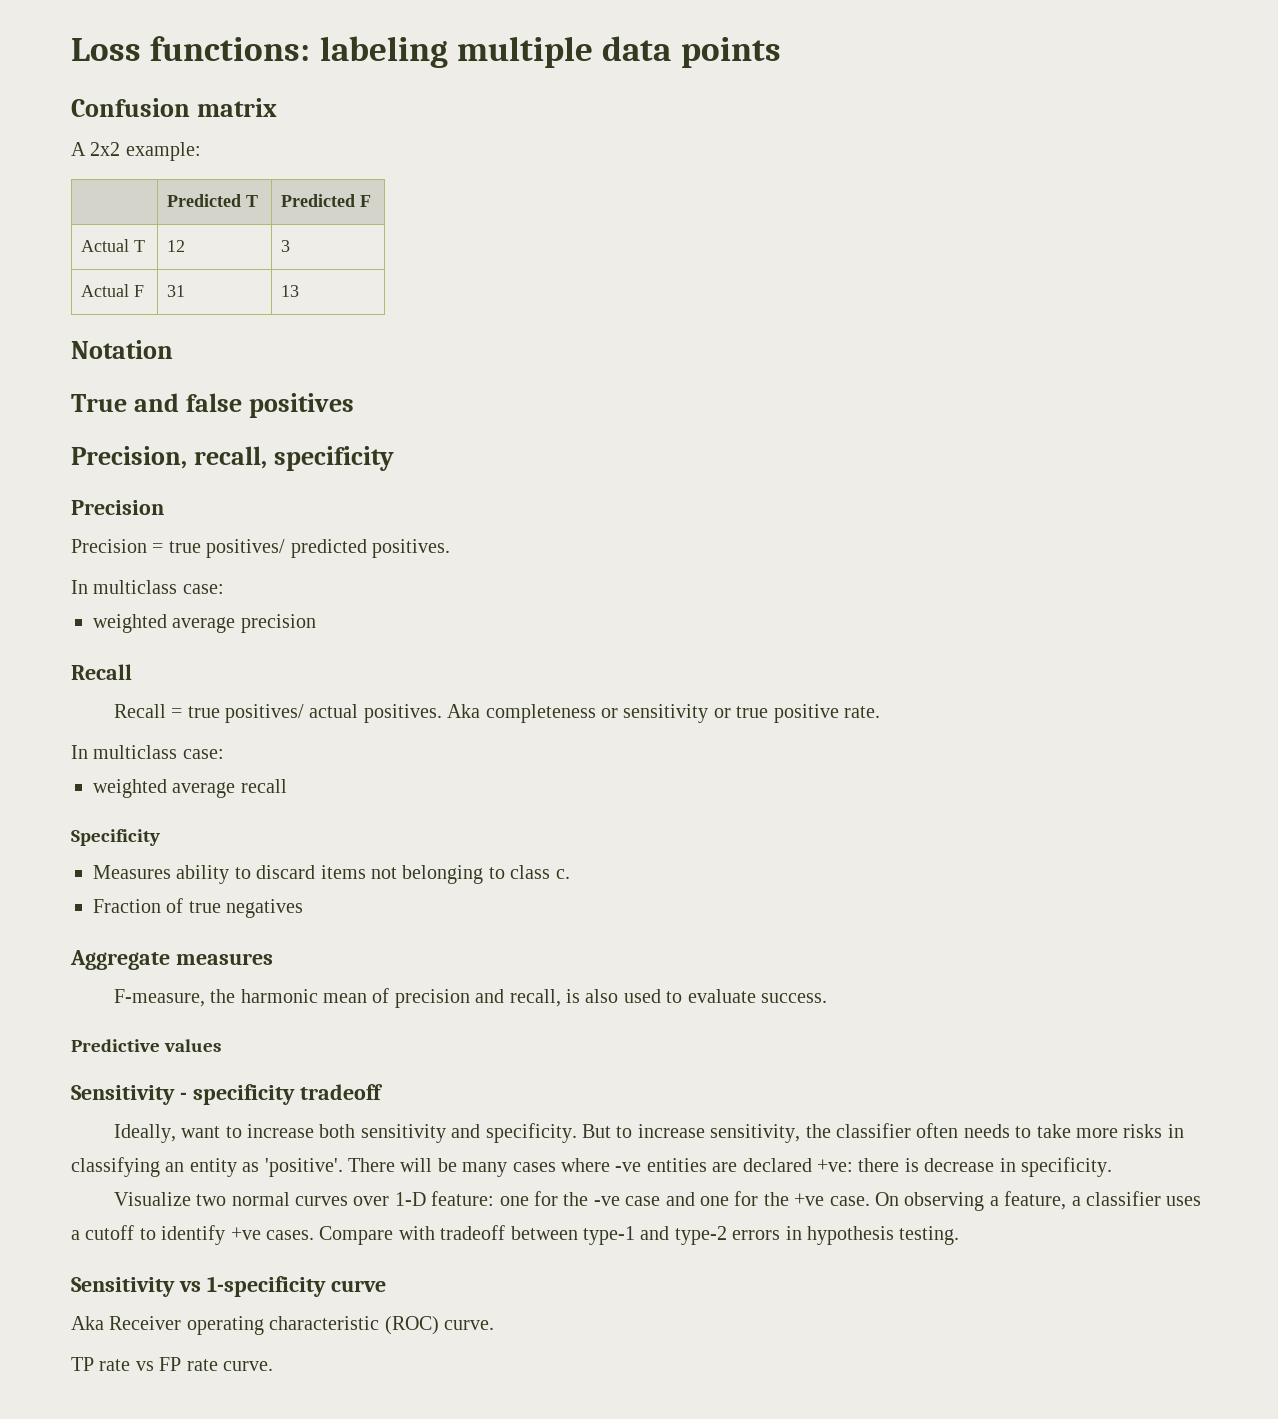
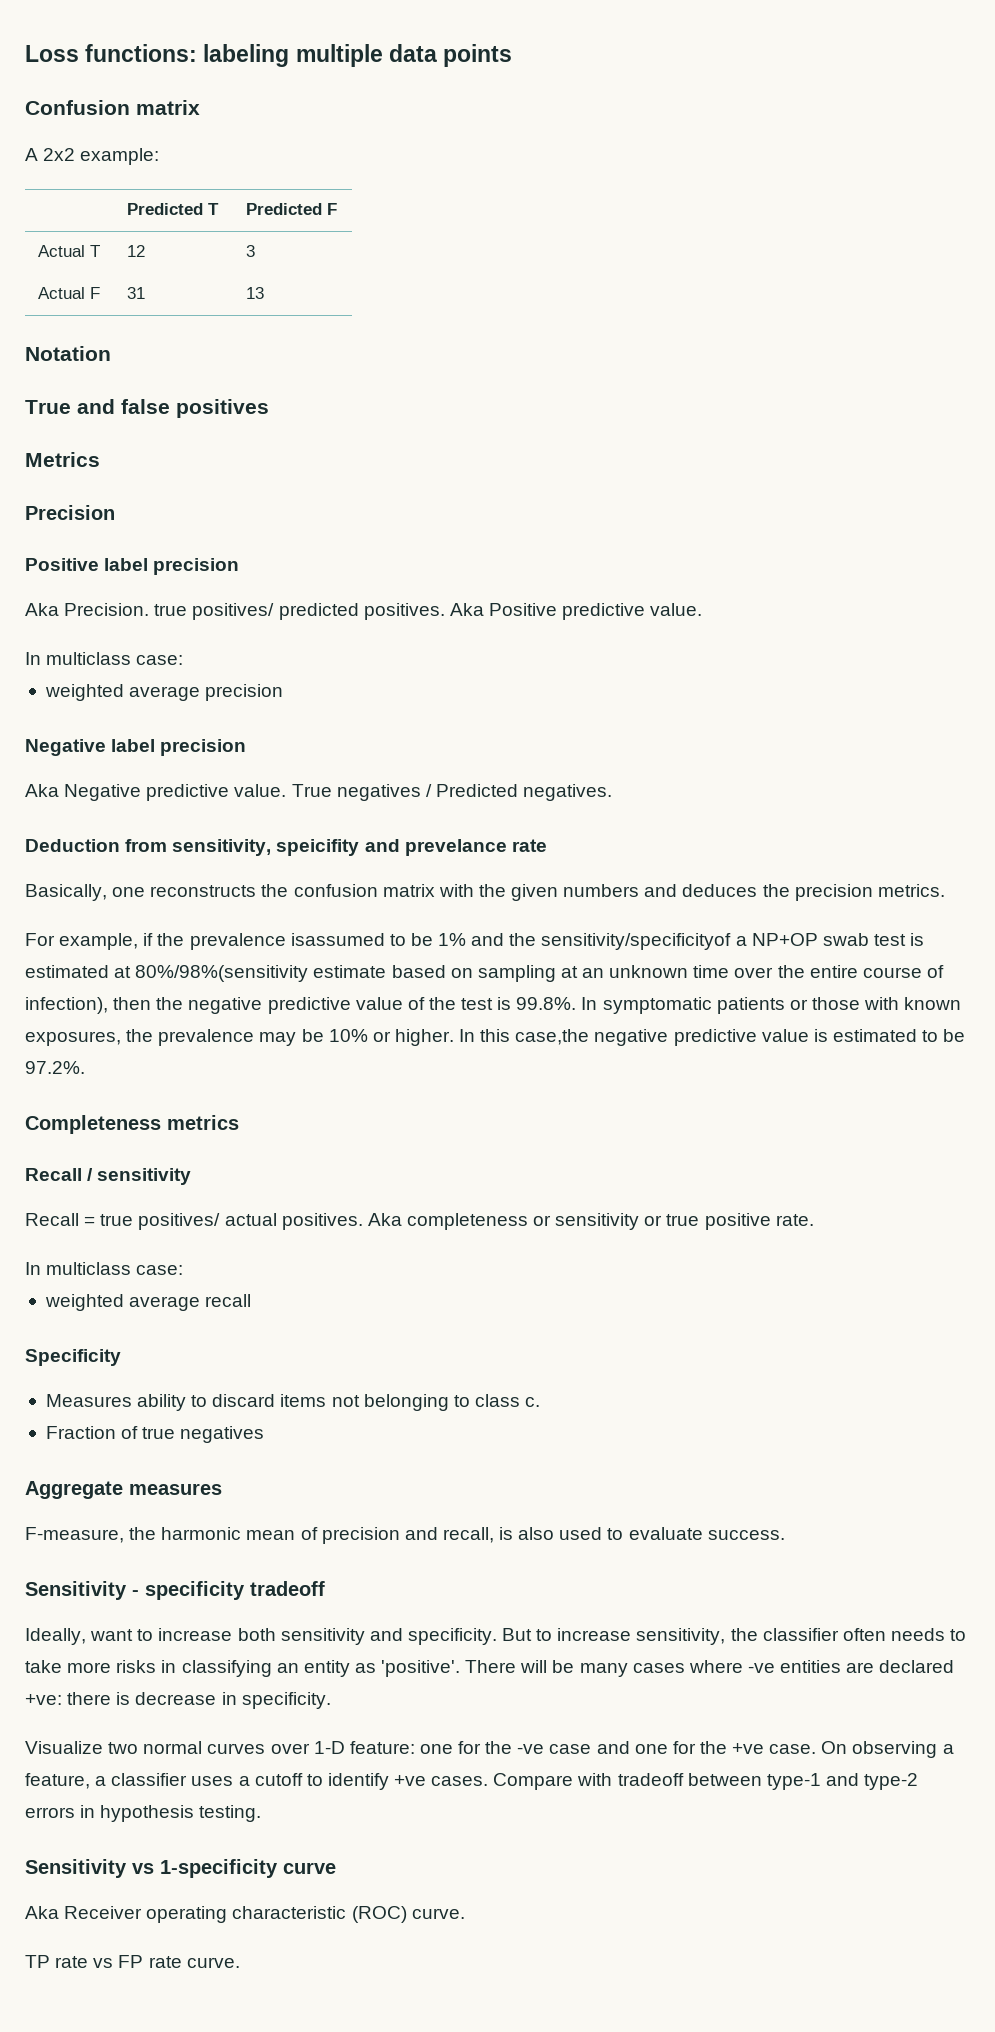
- Precision, recall, specificity
+ Metrics
  Precision
- Precision = true positives/ predicted positives.
+ Positive label precision
+ Aka Precision. true positives/ predicted positives. Aka Positive predictive value.
  weighted average precision
- Recall
+ Negative label precision
+ Aka Negative predictive value. True negatives / Predicted negatives.
+ Deduction from sensitivity, speicifity and prevelance rate
+ Basically, one reconstructs the confusion matrix with the given numbers and deduces the precision metrics.
+ For example, if the prevalence isassumed to be 1% and the sensitivity/specificityof a NP+OP swab test is estimated at 80%/98%(sensitivity estimate based on sampling at an unknown time over the entire course of infection), then the negative predictive value of the test is 99.8%. In symptomatic patients or those with known exposures, the prevalence may be 10% or higher. In this case,the negative predictive value is estimated to be 97.2%.
+ Completeness metrics
+ Recall / sensitivity
- Predictive values

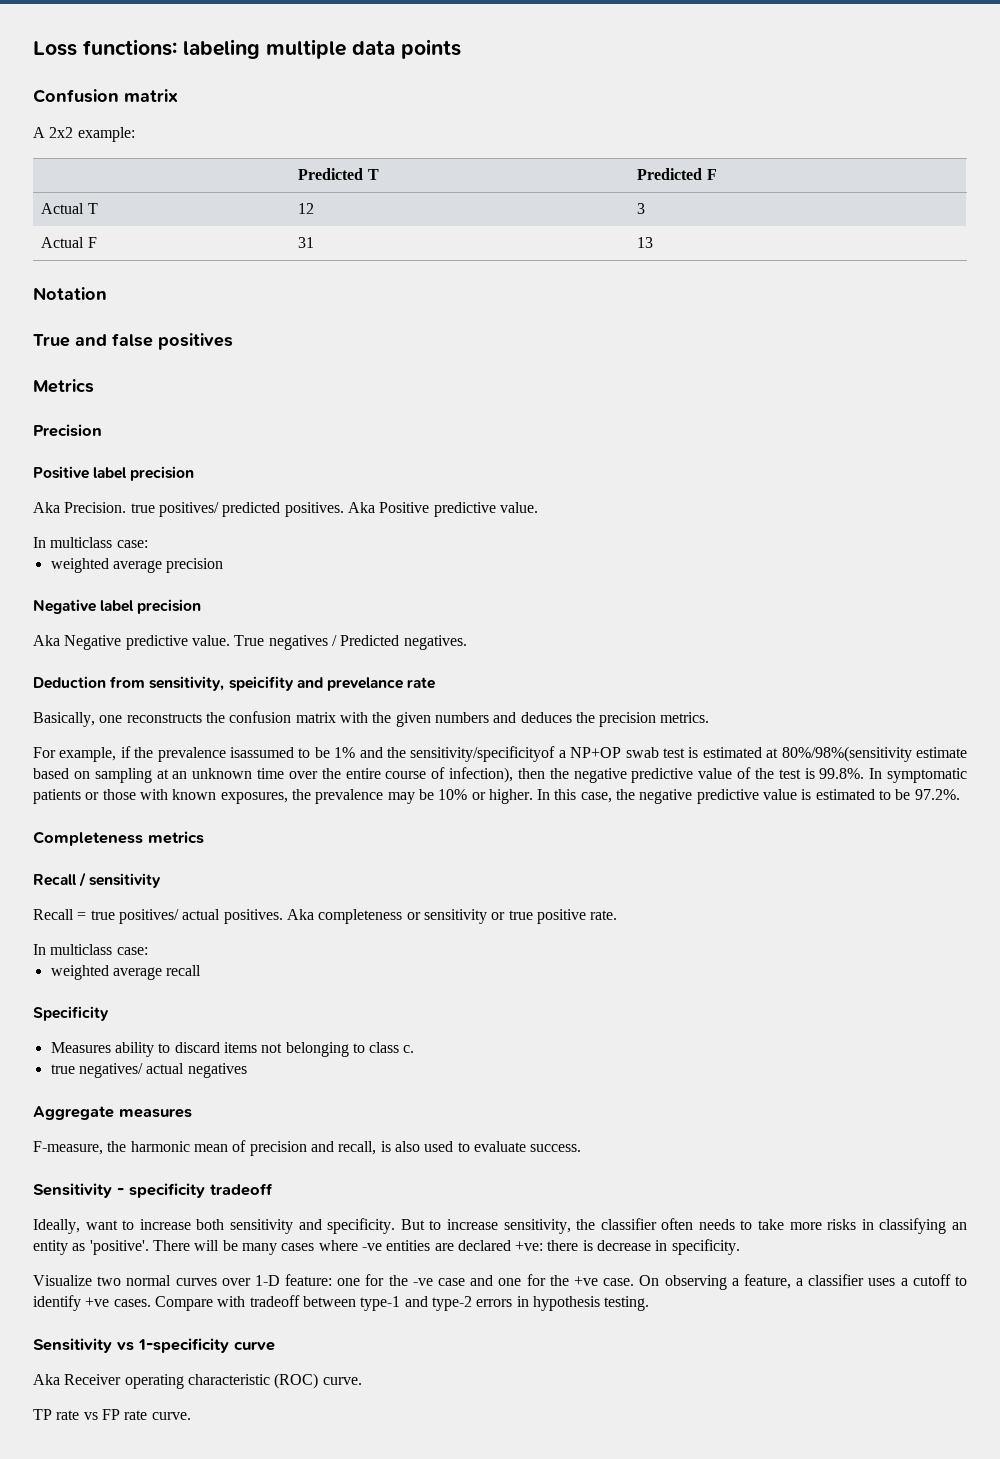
- In this case,the negative predictive value is estimated to be 97.2%.
+ In this case, the negative predictive value is estimated to be 97.2%.
- Fraction of true negatives
+ true negatives/ actual negatives

